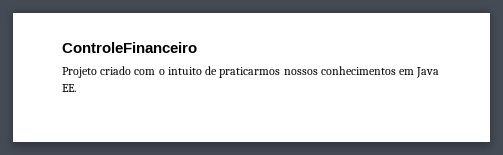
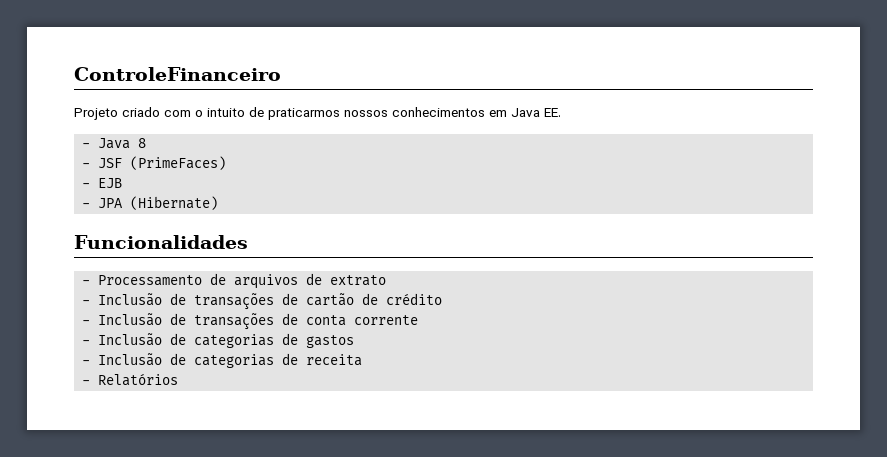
+ - Java 8
+ - JSF (PrimeFaces)
+ - EJB
+ - JPA (Hibernate)
+ Funcionalidades
+ - Processamento de arquivos de extrato
+ - Inclusão de transações de cartão de crédito
+ - Inclusão de transações de conta corrente
+ - Inclusão de categorias de gastos
+ - Inclusão de categorias de receita
+ - Relatórios

